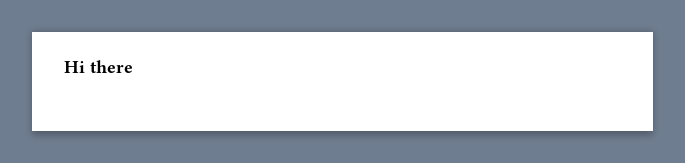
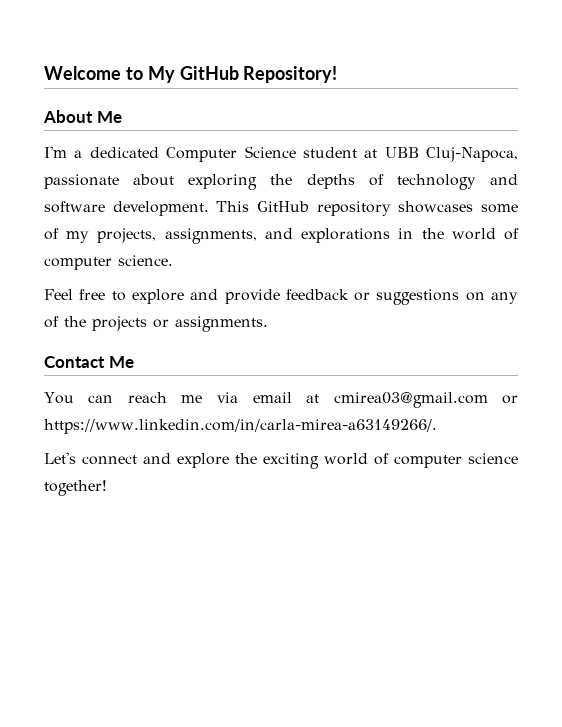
- Hi there
+ Welcome to My GitHub Repository!
+ About Me
+ I'm a dedicated Computer Science student at UBB Cluj-Napoca, passionate about exploring the depths of technology and software development. This GitHub repository showcases some of my projects, assignments, and explorations in the world of computer science.
+ Feel free to explore and provide feedback or suggestions on any of the projects or assignments.
+ Contact Me
+ You can reach me via email at cmirea03@gmail.com or https://www.linkedin.com/in/carla-mirea-a63149266/.
+ Let's connect and explore the exciting world of computer science together!

